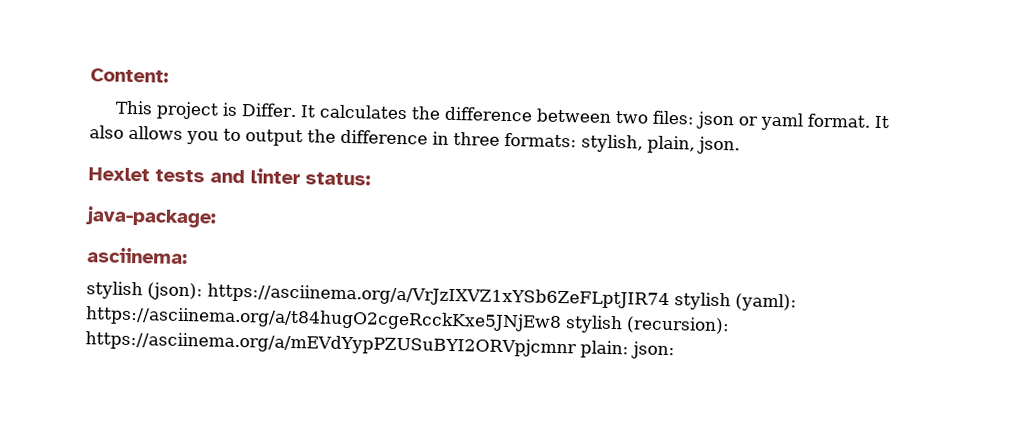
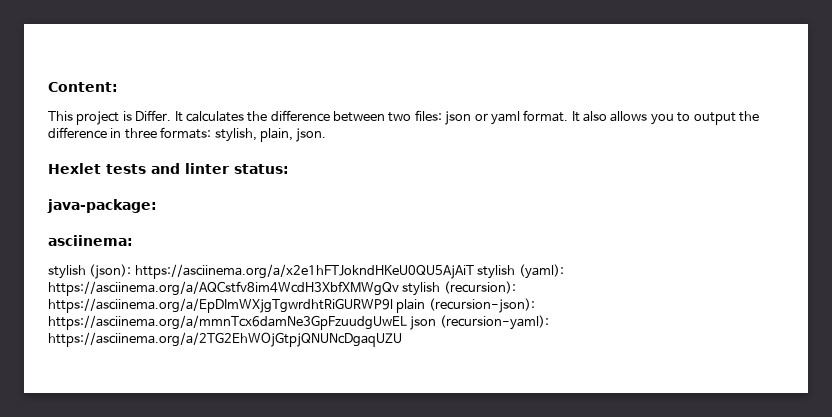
- stylish (json): https://asciinema.org/a/VrJzIXVZ1xYSb6ZeFLptJIR74 stylish (yaml): https://asciinema.org/a/t84hugO2cgeRcckKxe5JNjEw8 stylish (recursion): https://asciinema.org/a/mEVdYypPZUSuBYI2ORVpjcmnr plain: json:
+ stylish (json): https://asciinema.org/a/x2e1hFTJokndHKeU0QU5AjAiT stylish (yaml): https://asciinema.org/a/AQCstfv8im4WcdH3XbfXMWgQv stylish (recursion): https://asciinema.org/a/EpDImWXjgTgwrdhtRiGURWP9l plain (recursion-json): https://asciinema.org/a/mmnTcx6damNe3GpFzuudgUwEL json (recursion-yaml): https://asciinema.org/a/2TG2EhWOjGtpjQNUNcDgaqUZU

